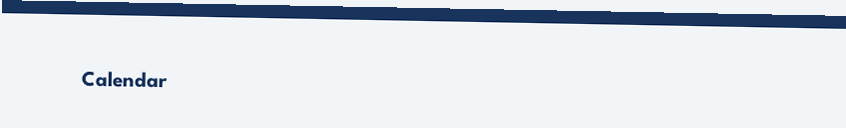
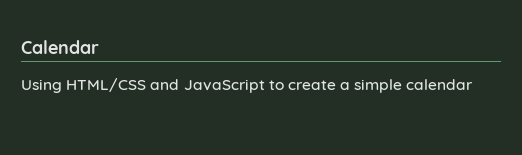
+ Using HTML/CSS and JavaScript to create a simple calendar

